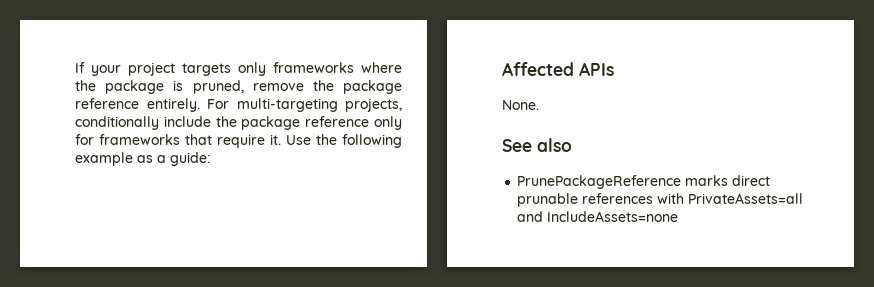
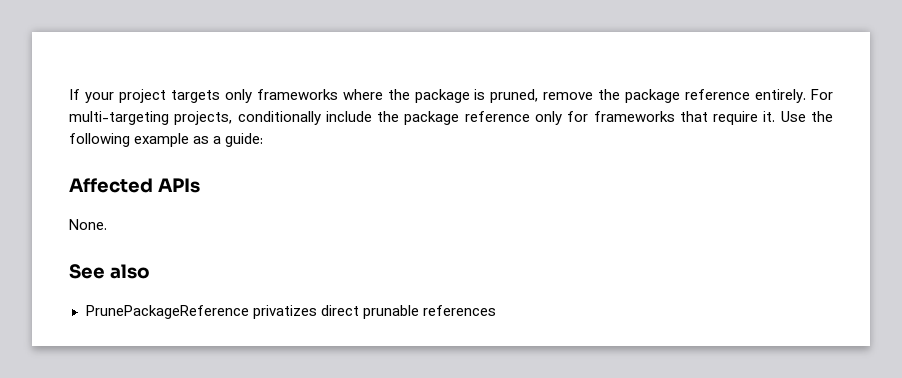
- PrunePackageReference marks direct prunable references with PrivateAssets=all and IncludeAssets=none
+ PrunePackageReference privatizes direct prunable references

